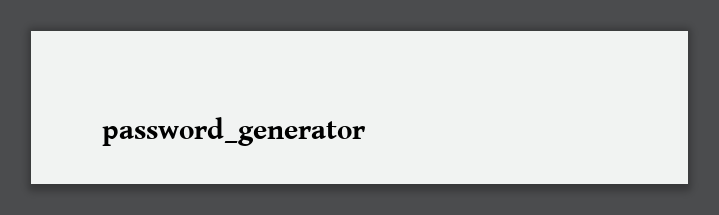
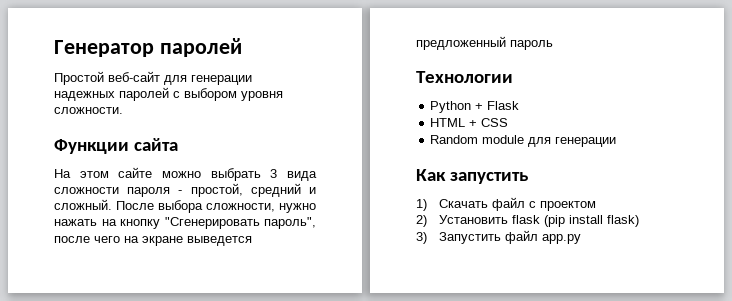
- password_generator
+ Генератор паролей
+ Простой веб-сайт для генерации надежных паролей с выбором уровня сложности.
+ Функции сайта
+ На этом сайте можно выбрать 3 вида сложности пароля - простой, средний и сложный. После выбора сложности, нужно нажать на кнопку "Сгенерировать пароль", после чего на экране выведется предложенный пароль
+ Технологии
+ Python + Flask
+ HTML + CSS
+ Random module для генерации
+ Как запустить
+ 1) Скачать файл с проектом
+ 2) Установить flask (pip install flask)
+ 3) Запустить файл app.py

